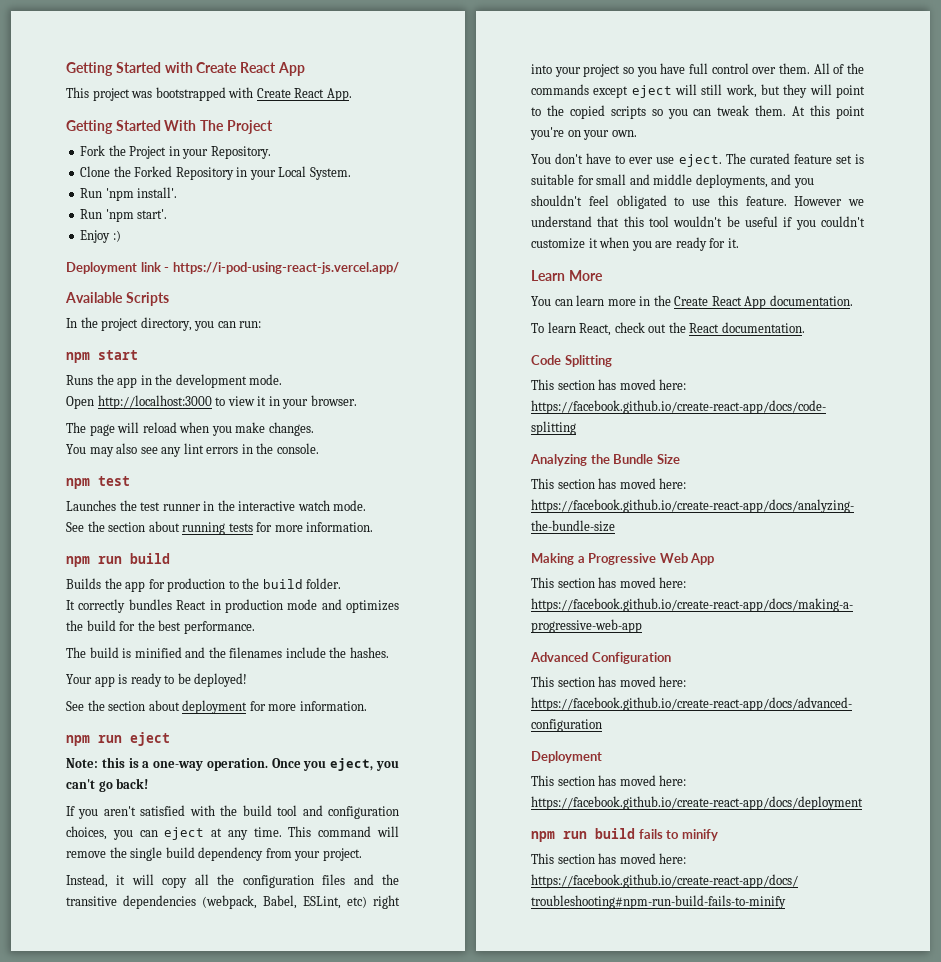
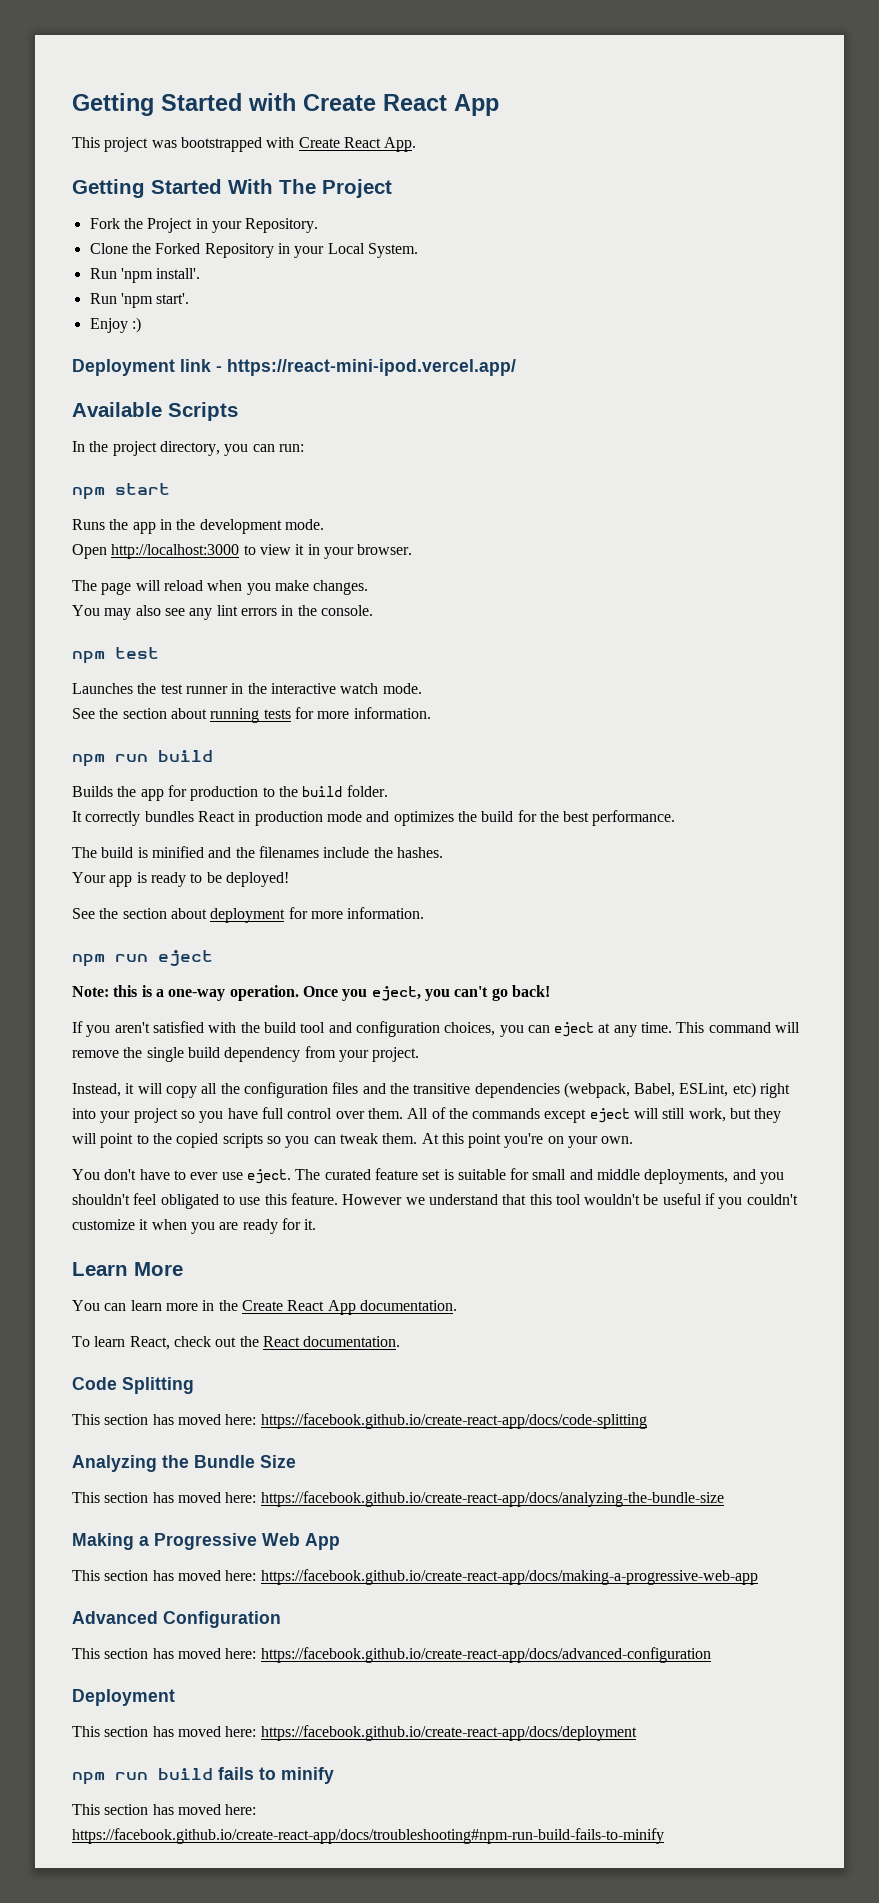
- Deployment link - https://i-pod-using-react-js.vercel.app/
+ Deployment link - https://react-mini-ipod.vercel.app/

